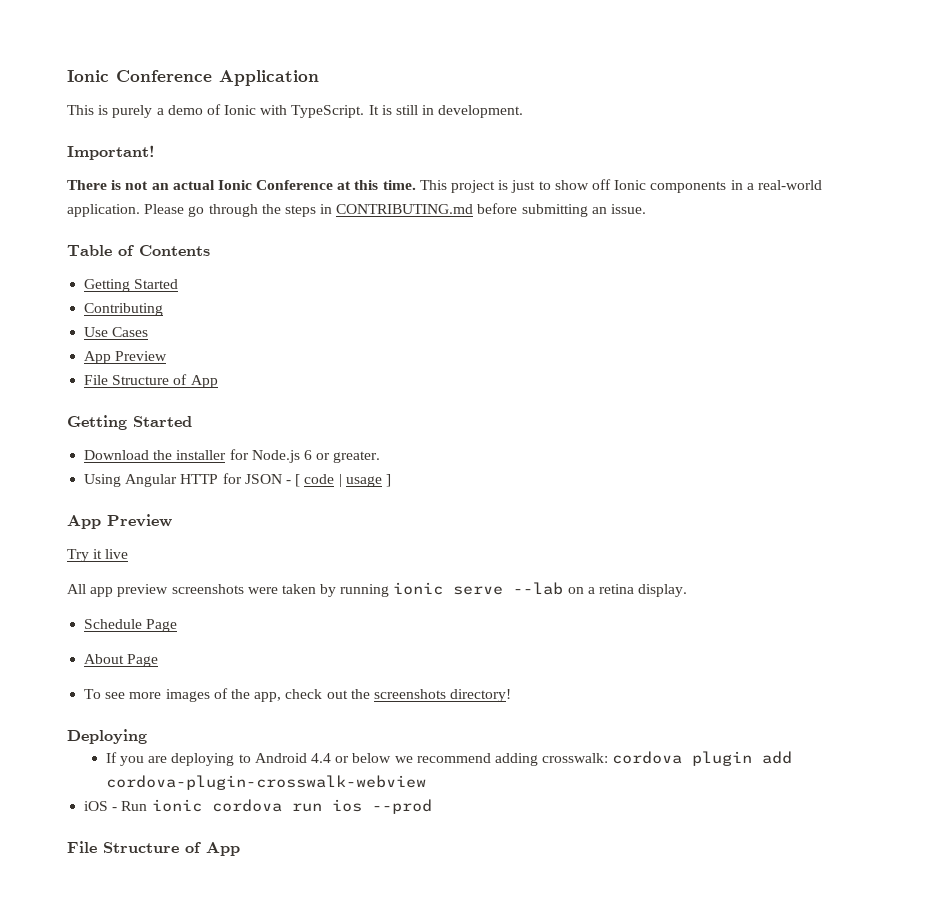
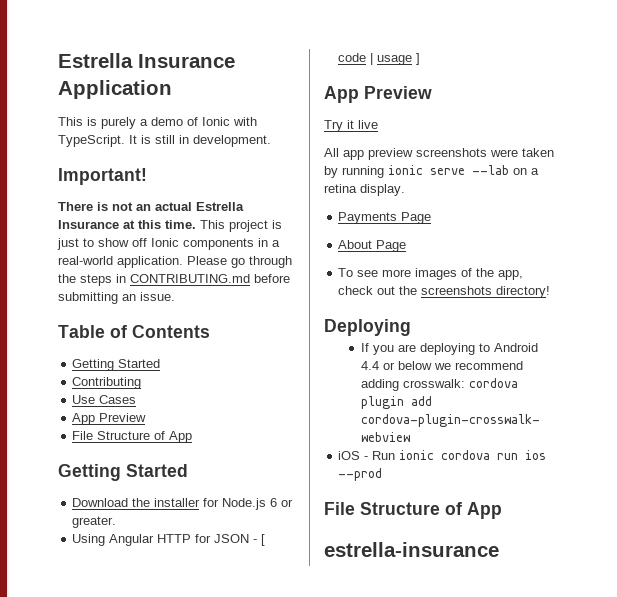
- Ionic Conference Application
+ Estrella Insurance Application
- There is not an actual Ionic Conference at this time.
+ There is not an actual Estrella Insurance at this time.
- Schedule Page
+ Payments Page
+ estrella-insurance

